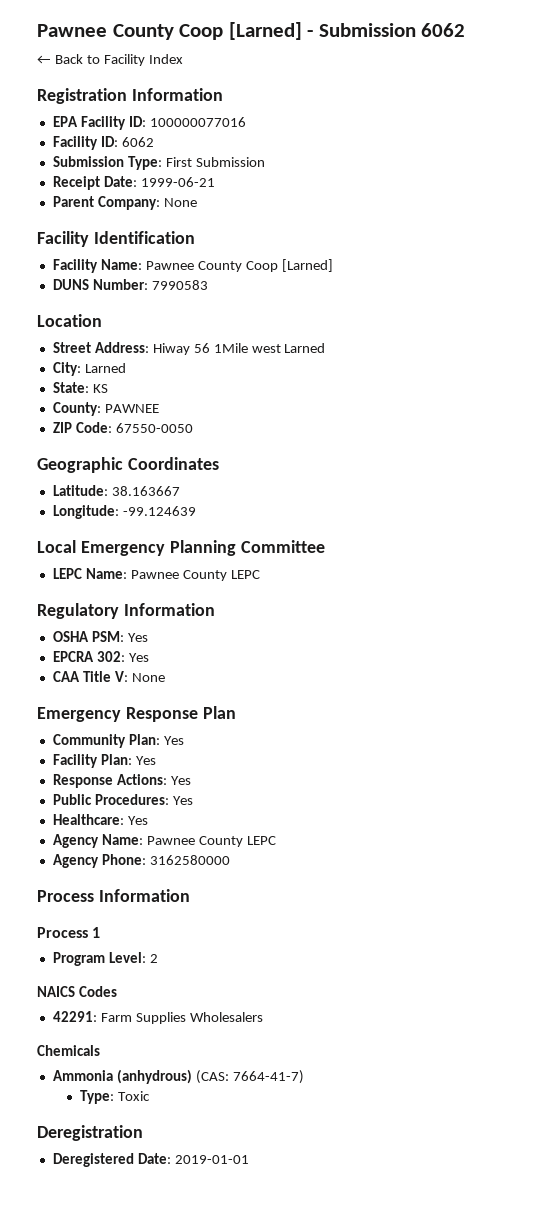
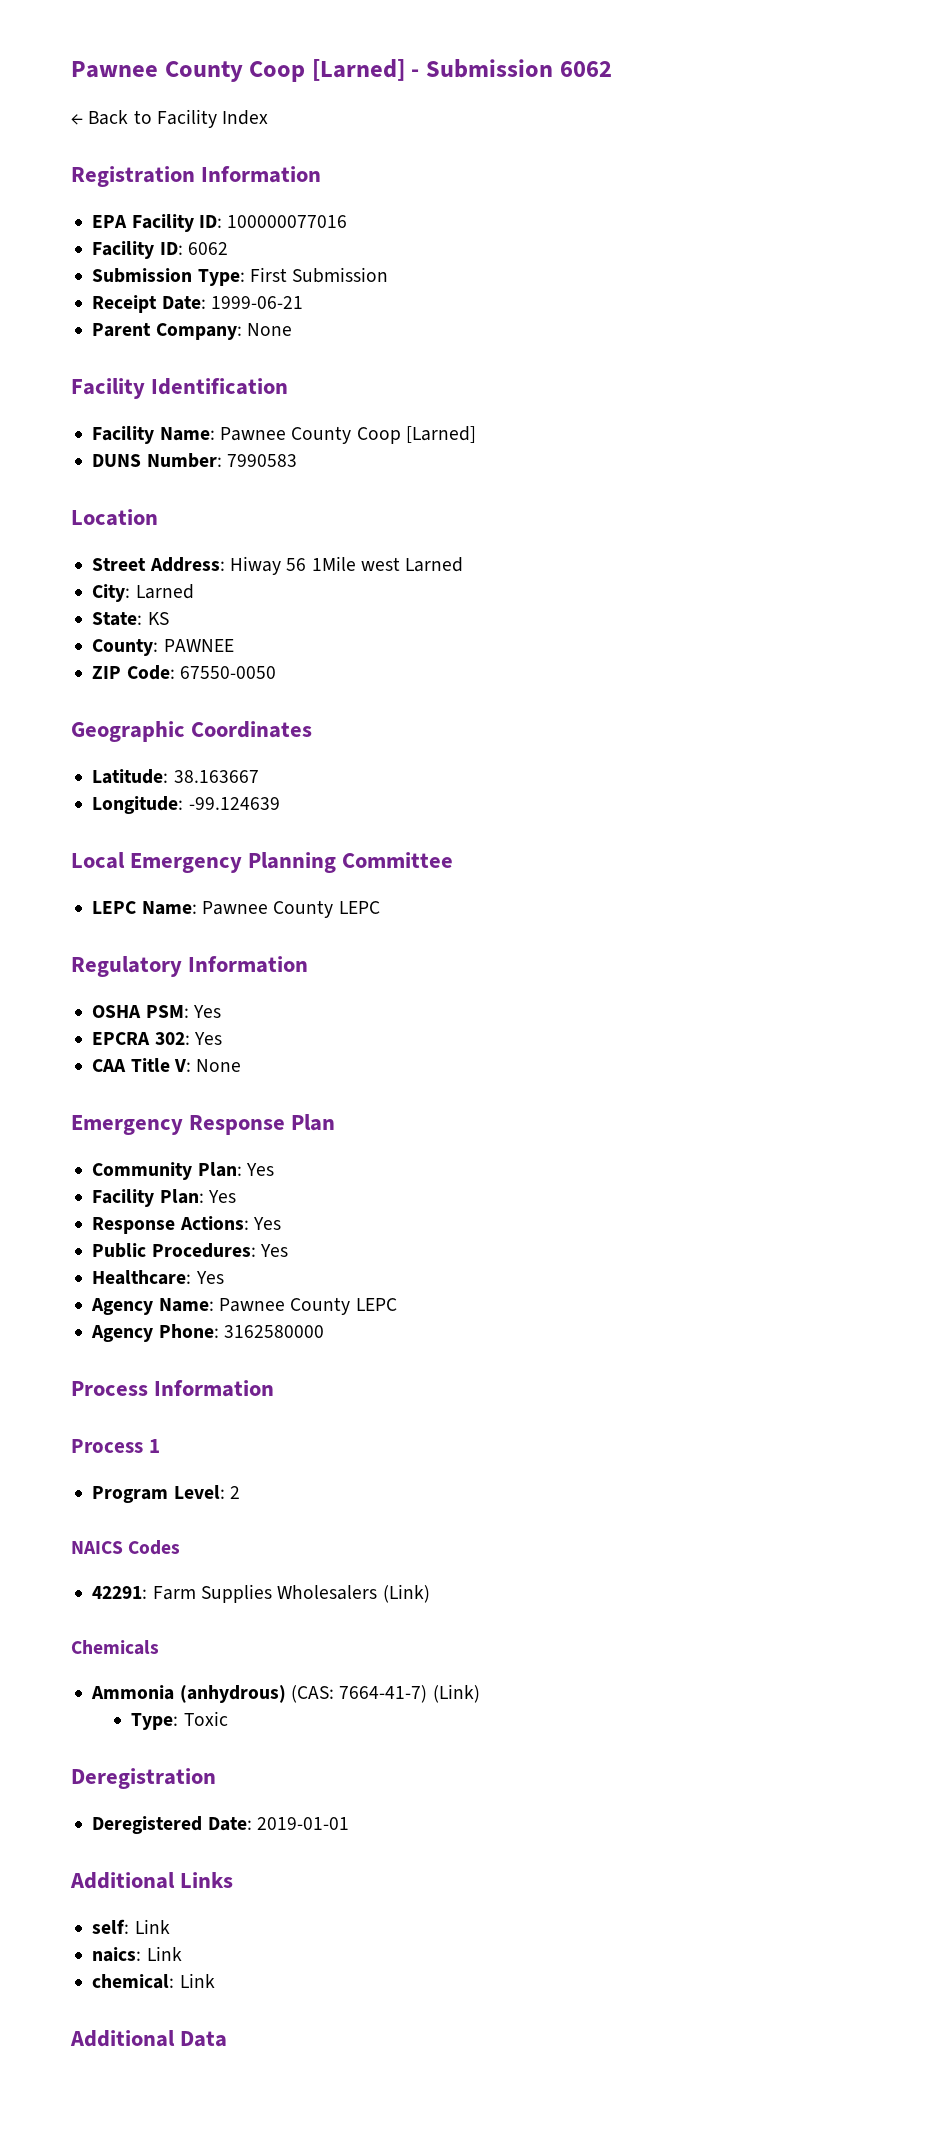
- 42291: Farm Supplies Wholesalers
+ 42291: Farm Supplies Wholesalers (Link)
- Ammonia (anhydrous) (CAS: 7664-41-7)
+ Ammonia (anhydrous) (CAS: 7664-41-7) (Link)
+ Additional Links
+ self: Link
+ naics: Link
+ chemical: Link
+ Additional Data

